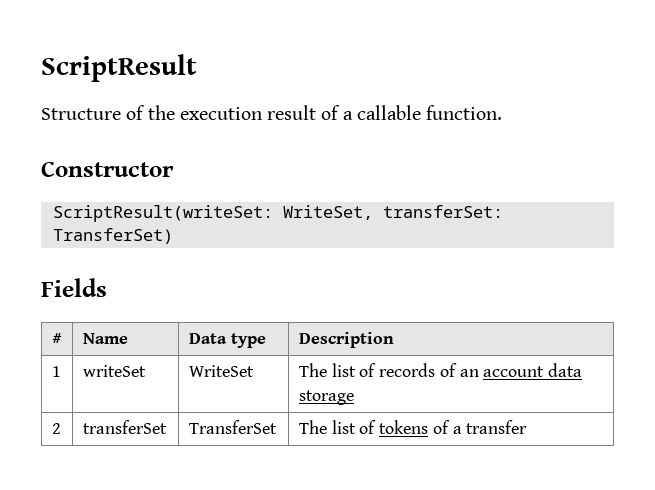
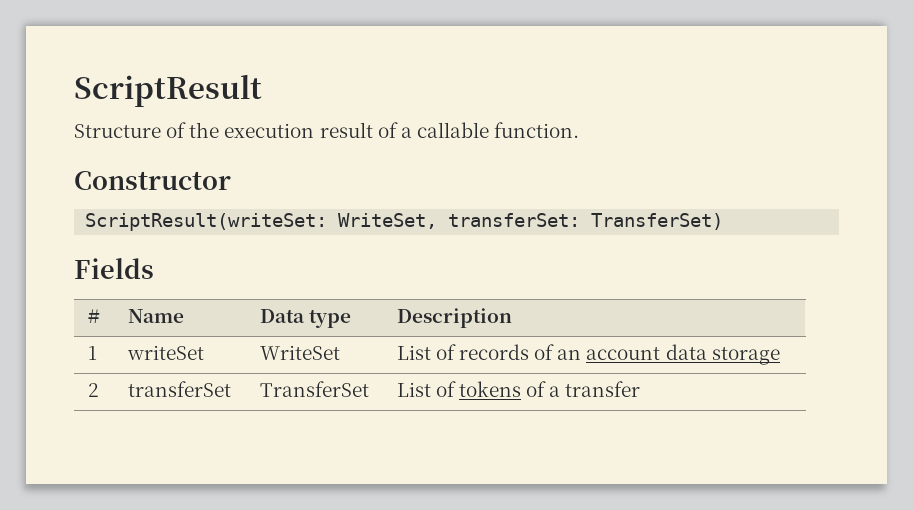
- 1 | writeSet | WriteSet | The list of records of an account data storage
+ 1 | writeSet | WriteSet | List of records of an account data storage
- 2 | transferSet | TransferSet | The list of tokens of a transfer
+ 2 | transferSet | TransferSet | List of tokens of a transfer

